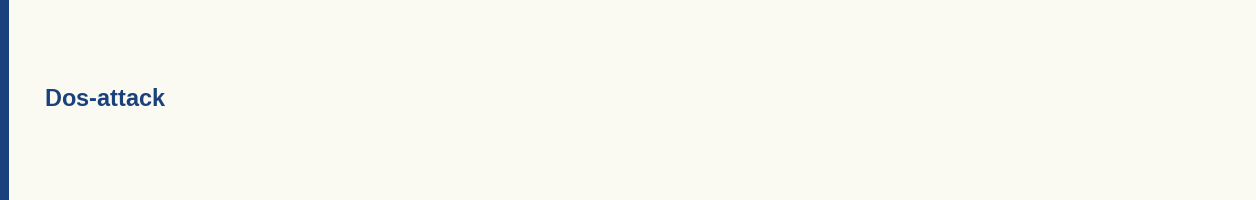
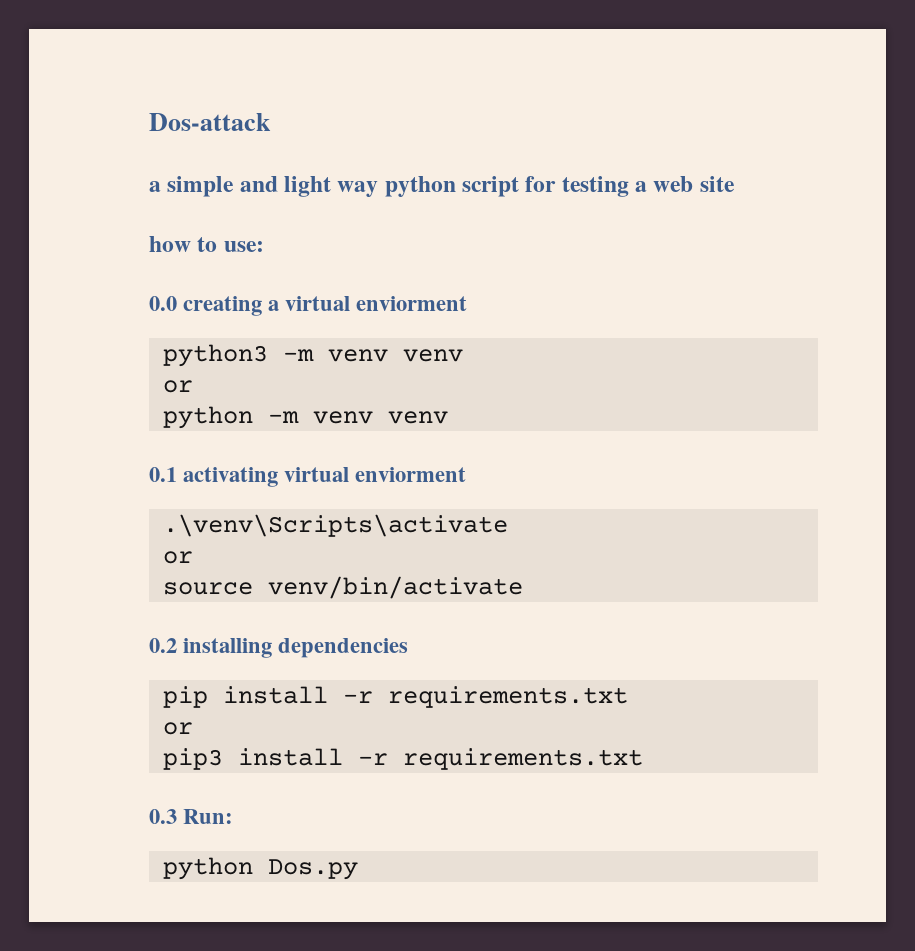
+ a simple and light way python script for testing a web site
+ how to use:
+ 0.0 creating a virtual enviorment
+ python3 -m venv venv
+ or
+ python -m venv venv
+ 0.1 activating virtual enviorment
+ .\venv\Scripts\activate
+ or
+ source venv/bin/activate
+ 0.2 installing dependencies
+ pip install -r requirements.txt
+ or
+ pip3 install -r requirements.txt
+ 0.3 Run:
+ python Dos.py

